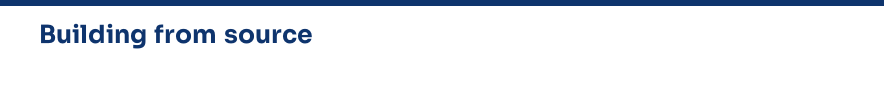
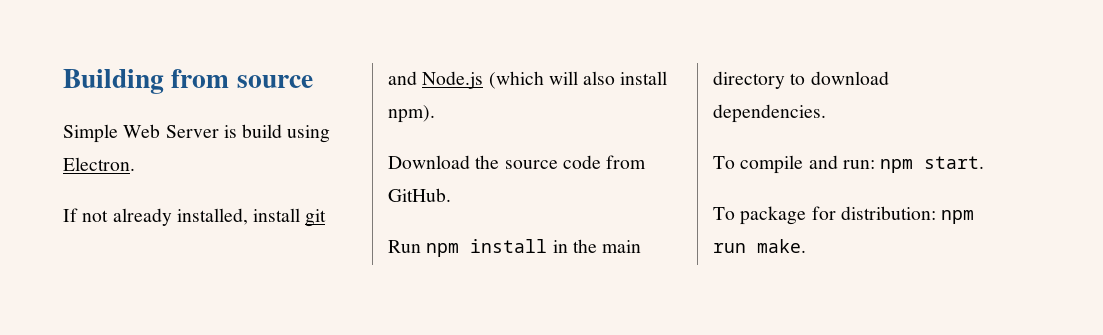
+ Simple Web Server is build using Electron.
+ If not already installed, install git and Node.js (which will also install npm).
+ Download the source code from GitHub.
+ Run npm install in the main directory to download dependencies.
+ To compile and run: npm start.
+ To package for distribution: npm run make.

